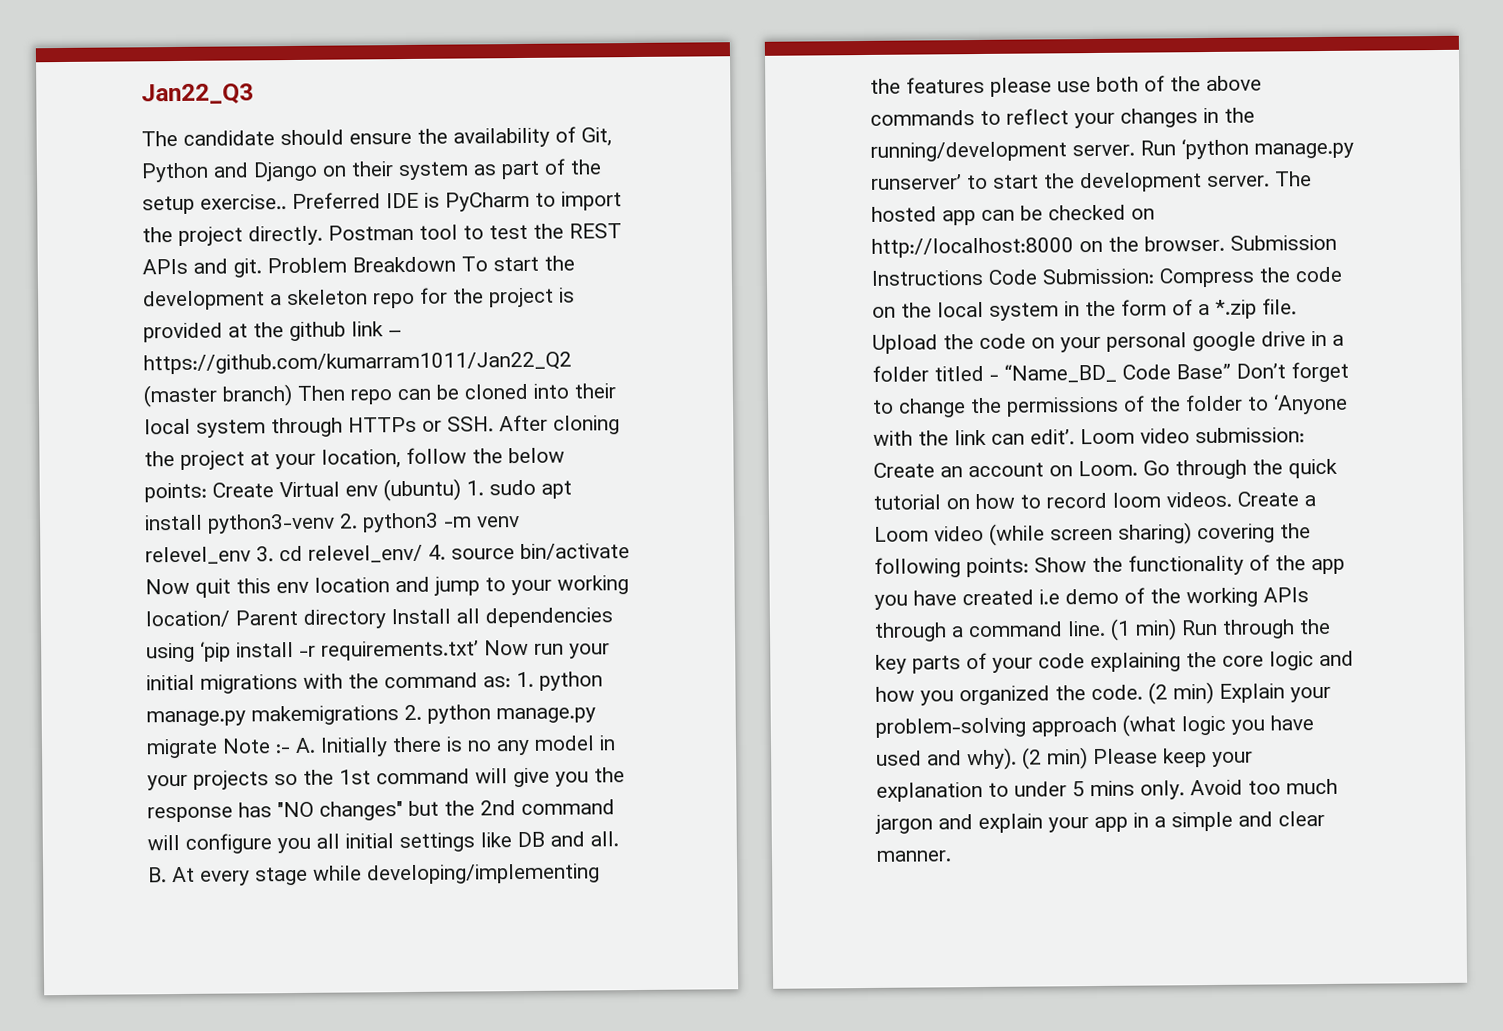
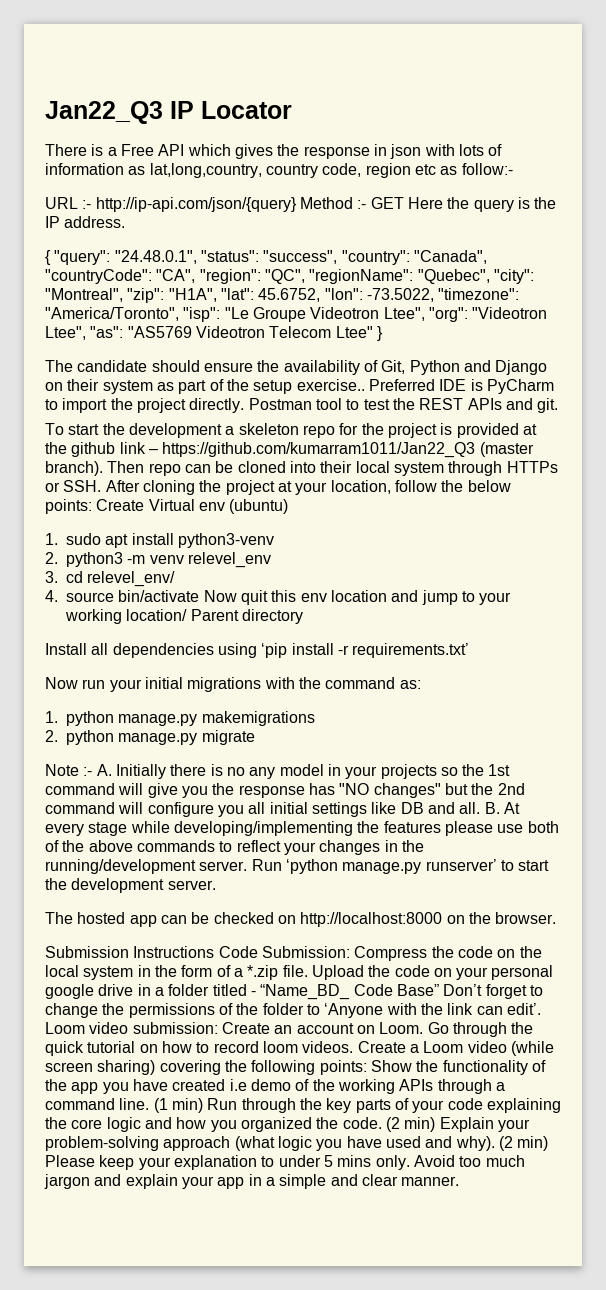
- Jan22_Q3
+ Jan22_Q3 IP Locator
+ There is a Free API which gives the response in json with lots of information as lat,long,country, country code, region etc as follow:-
+ URL :- http://ip-api.com/json/{query} Method :- GET Here the query is the IP address.
+ { "query": "24.48.0.1", "status": "success", "country": "Canada", "countryCode": "CA", "region": "QC", "regionName": "Quebec", "city": "Montreal", "zip": "H1A", "lat": 45.6752, "lon": -73.5022, "timezone": "America/Toronto", "isp": "Le Groupe Videotron Ltee", "org": "Videotron Ltee", "as": "AS5769 Videotron Telecom Ltee" }
- Postman tool to test the REST APIs and git. Problem Breakdown To start the development a skeleton repo for the project is provided at the github link – https://github.com/kumarram1011/Jan22_Q2 (master branch) Then repo can be cloned into their local system through HTTPs or SSH. After cloning the project at your location, follow the below points:
+ Postman tool to test the REST APIs and git.
+ To start the development a skeleton repo for the project is provided at the github link – https://github.com/kumarram1011/Jan22_Q3 (master branch). Then repo can be cloned into their local system through HTTPs or SSH. After cloning the project at your location, follow the below points:
- Create Virtual env (ubuntu) 1. sudo apt install python3-venv 2. python3 -m venv relevel_env 3. cd relevel_env/ 4. source bin/activate Now quit this env location and jump to your working location/ Parent directory Install all dependencies using ‘pip install -r requirements.txt’ Now run your initial migrations with the command as: 1. python manage.py makemigrations 2. python manage.py migrate Note :- A. Initially there is no any model in your projects so the 1st command will give you the response has "NO changes" but the 2nd command will configure you all initial settings like DB and all.
+ Create Virtual env (ubuntu)
+ 1. sudo apt install python3-venv
+ 2. python3 -m venv relevel_env
+ 3. cd relevel_env/
+ 4. source bin/activate Now quit this env location and jump to your working location/ Parent directory
+ Install all dependencies using ‘pip install -r requirements.txt’
+ Now run your initial migrations with the command as:
+ 1. python manage.py makemigrations
+ 2. python manage.py migrate
+ Note :- A. Initially there is no any model in your projects so the 1st command will give you the response has "NO changes" but the 2nd command will configure you all initial settings like DB and all.
- Run ‘python manage.py runserver’ to start the development server. The hosted app can be checked on http://localhost:8000 on the browser. Submission Instructions Code Submission: Compress the code on the local system in the form of a *.zip file.
+ Run ‘python manage.py runserver’ to start the development server.
+ The hosted app can be checked on http://localhost:8000 on the browser.
+ Submission Instructions Code Submission: Compress the code on the local system in the form of a *.zip file.

